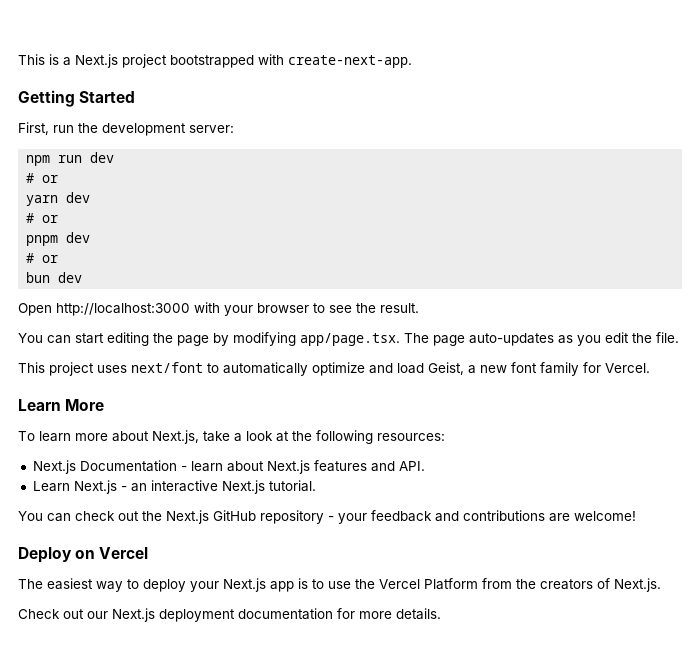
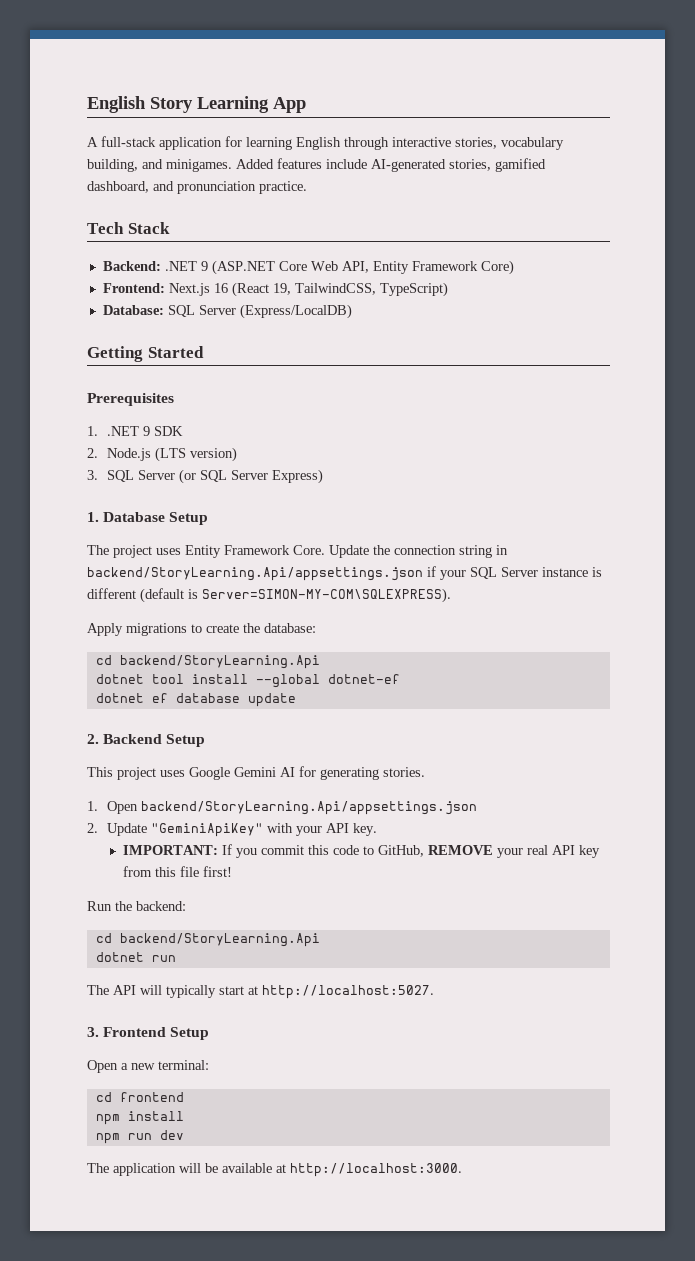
- This is a Next.js project bootstrapped with create-next-app.
+ English Story Learning App
+ A full-stack application for learning English through interactive stories, vocabulary building, and minigames. Added features include AI-generated stories, gamified dashboard, and pronunciation practice.
+ Tech Stack
+ Backend: .NET 9 (ASP.NET Core Web API, Entity Framework Core)
+ Frontend: Next.js 16 (React 19, TailwindCSS, TypeScript)
+ Database: SQL Server (Express/LocalDB)
  Getting Started
- First, run the development server:
+ Prerequisites
+ 1. .NET 9 SDK
+ 2. Node.js (LTS version)
+ 3. SQL Server (or SQL Server Express)
+ 1. Database Setup
+ The project uses Entity Framework Core. Update the connection string in backend/StoryLearning.Api/appsettings.json if your SQL Server instance is different (default is Server=SIMON-MY-COM\SQLEXPRESS).
+ Apply migrations to create the database:
+ cd backend/StoryLearning.Api
+ dotnet tool install --global dotnet-ef
+ dotnet ef database update
+ 2. Backend Setup
+ This project uses Google Gemini AI for generating stories.
+ 1. Open backend/StoryLearning.Api/appsettings.json
+ 2. Update "GeminiApiKey" with your API key.
+ IMPORTANT: If you commit this code to GitHub, REMOVE your real API key from this file first!
+ Run the backend:
+ cd backend/StoryLearning.Api
+ dotnet run
+ The API will typically start at http://localhost:5027.
+ 3. Frontend Setup
+ Open a new terminal:
+ cd frontend
+ npm install
  npm run dev
- # or
- yarn dev
- # or
- pnpm dev
- # or
- bun dev
- Open http://localhost:3000 with your browser to see the result.
- You can start editing the page by modifying app/page.tsx. The page auto-updates as you edit the file.
- This project uses next/font to automatically optimize and load Geist, a new font family for Vercel.
- Learn More
- To learn more about Next.js, take a look at the following resources:
- Next.js Documentation - learn about Next.js features and API.
- Learn Next.js - an interactive Next.js tutorial.
- You can check out the Next.js GitHub repository - your feedback and contributions are welcome!
- Deploy on Vercel
- The easiest way to deploy your Next.js app is to use the Vercel Platform from the creators of Next.js.
- Check out our Next.js deployment documentation for more details.
+ The application will be available at http://localhost:3000.

